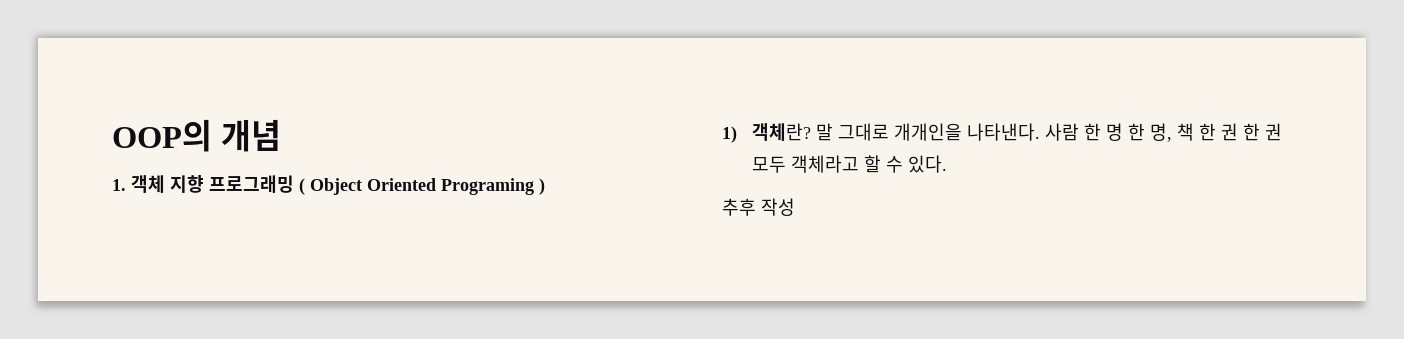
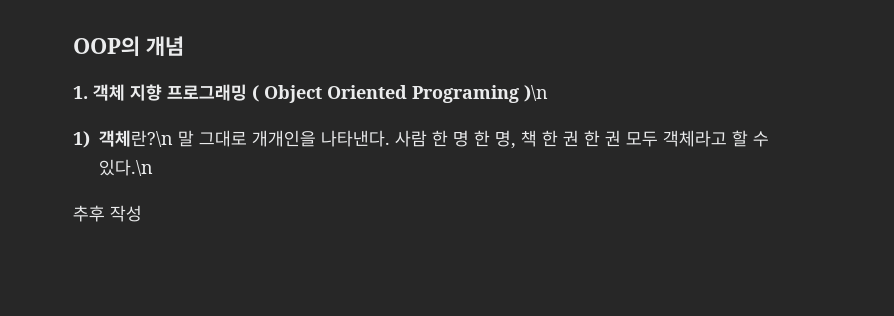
- 1. 객체 지향 프로그래밍 ( Object Oriented Programing )
+ 1. 객체 지향 프로그래밍 ( Object Oriented Programing )\n
- 1) 객체란? 말 그대로 개개인을 나타낸다.
+ 1) 객체란?\n 말 그대로 개개인을 나타낸다.
- 사람 한 명 한 명, 책 한 권 한 권 모두 객체라고 할 수 있다.
+ 사람 한 명 한 명, 책 한 권 한 권 모두 객체라고 할 수 있다.\n

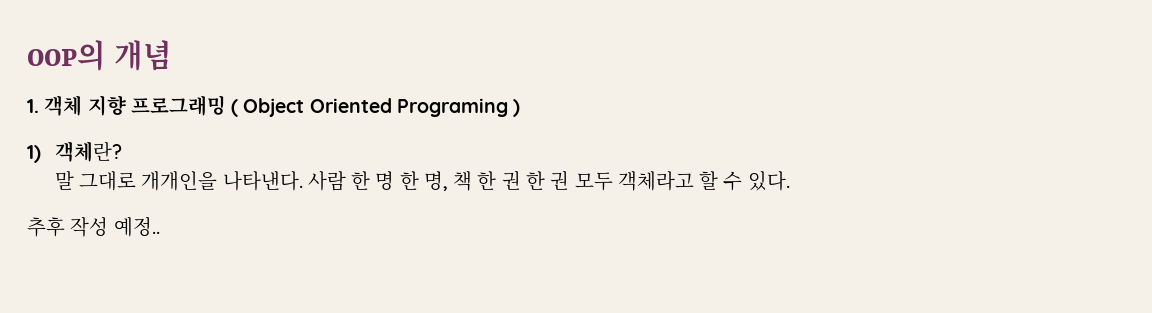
- 1. 객체 지향 프로그래밍 ( Object Oriented Programing )\n
+ 1. 객체 지향 프로그래밍 ( Object Oriented Programing )
- 1) 객체란?\n 말 그대로 개개인을 나타낸다.
+ 1) 객체란?
+ 말 그대로 개개인을 나타낸다.
- 사람 한 명 한 명, 책 한 권 한 권 모두 객체라고 할 수 있다.\n
+ 사람 한 명 한 명, 책 한 권 한 권 모두 객체라고 할 수 있다.
- 추후 작성
+ 추후 작성 예정..

